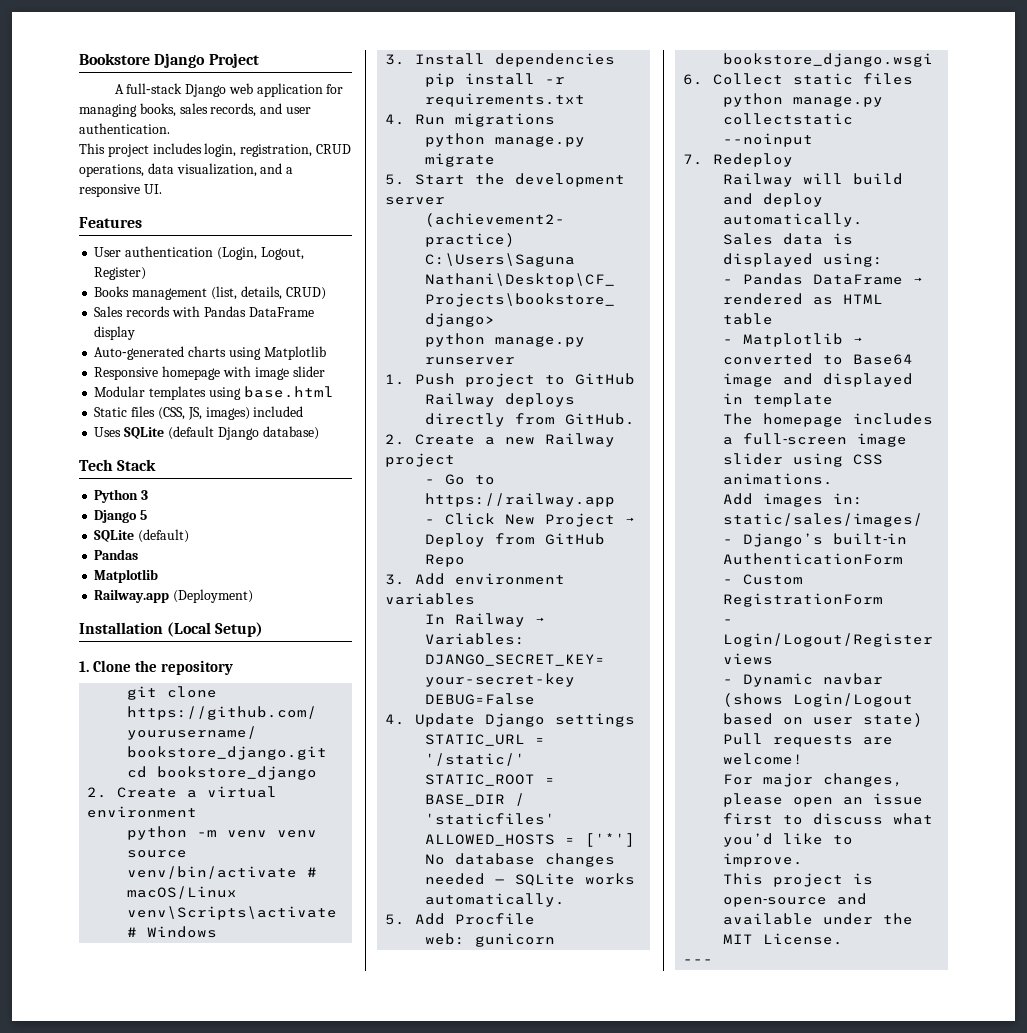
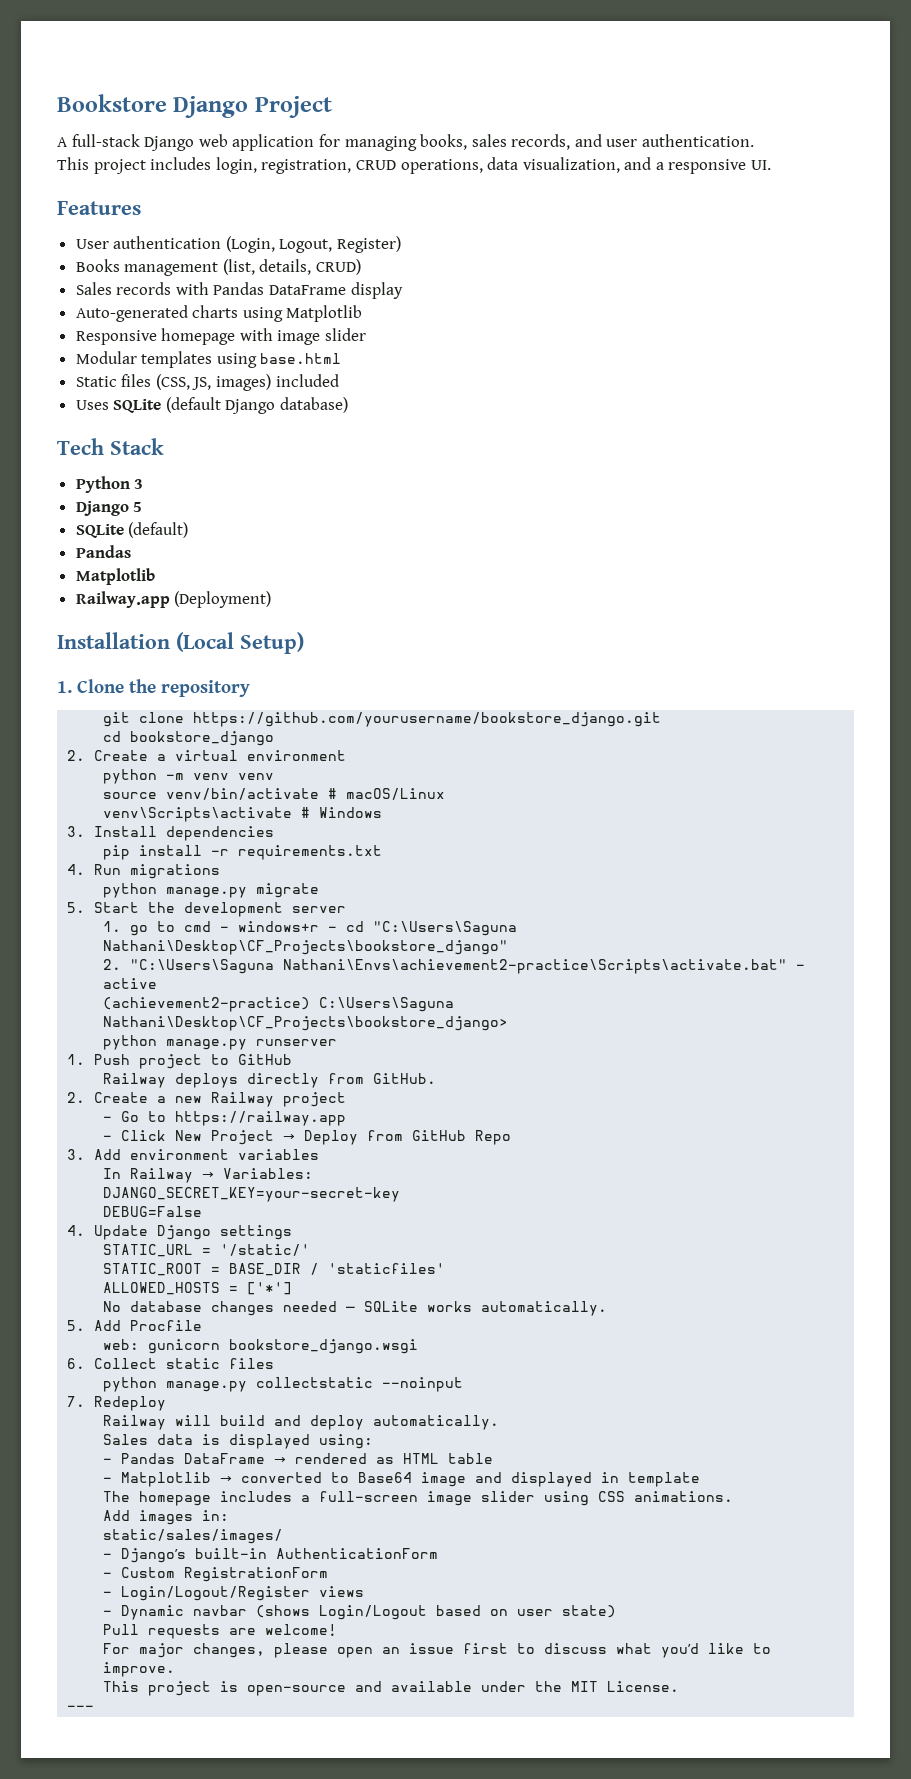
+ 1. go to cmd - windows+r - cd "C:\Users\Saguna Nathani\Desktop\CF_Projects\bookstore_django"
+ 2. "C:\Users\Saguna Nathani\Envs\achievement2-practice\Scripts\activate.bat" - active

